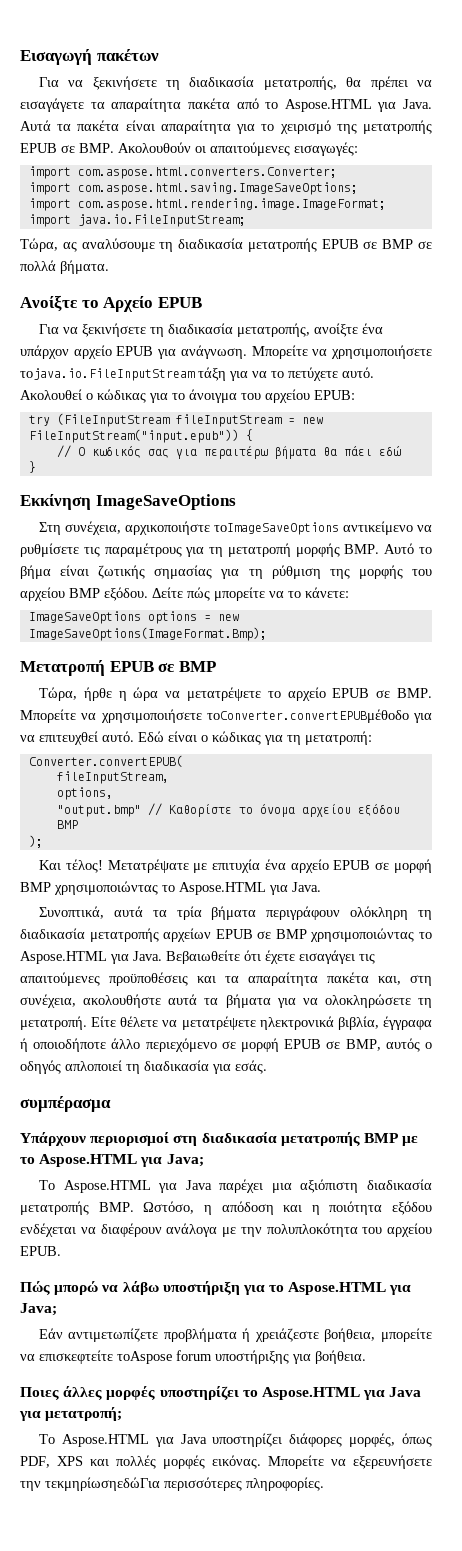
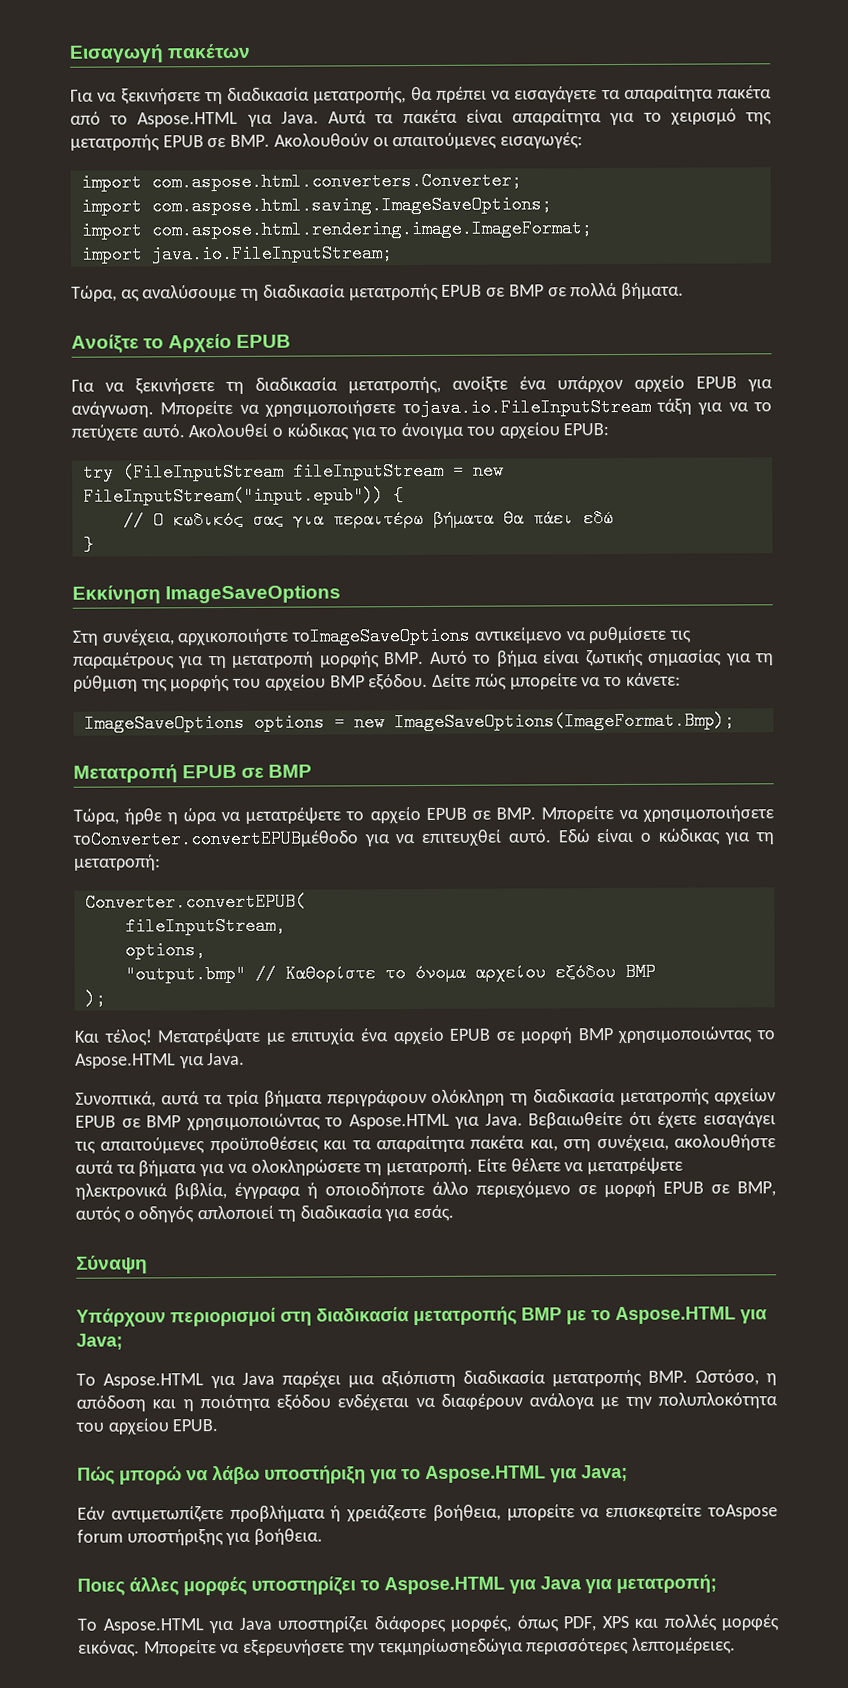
- συμπέρασμα
+ Σύναψη
- Μπορείτε να εξερευνήσετε την τεκμηρίωσηεδώΓια περισσότερες πληροφορίες.
+ Μπορείτε να εξερευνήσετε την τεκμηρίωσηεδώγια περισσότερες λεπτομέρειες.

